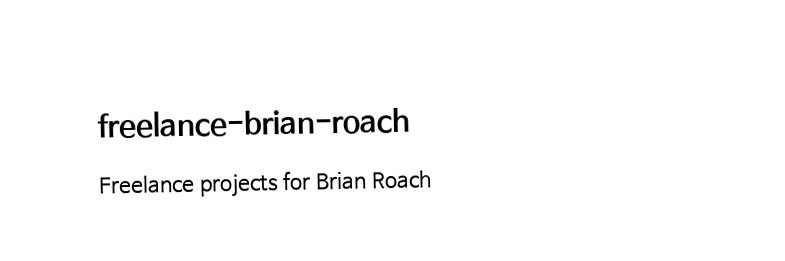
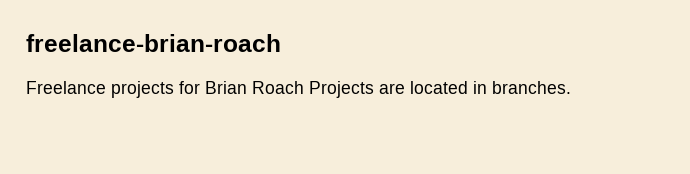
- Freelance projects for Brian Roach
+ Freelance projects for Brian Roach Projects are located in branches.

